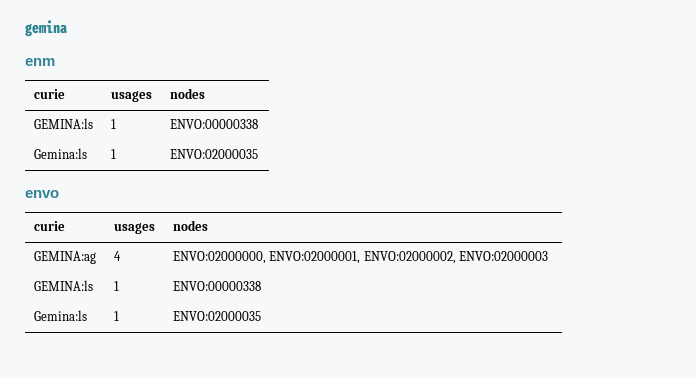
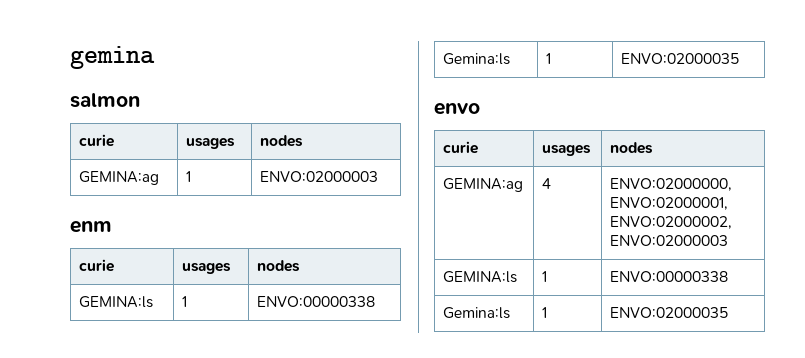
+ salmon
+ curie | usages | nodes
+ GEMINA:ag | 1 | ENVO:02000003

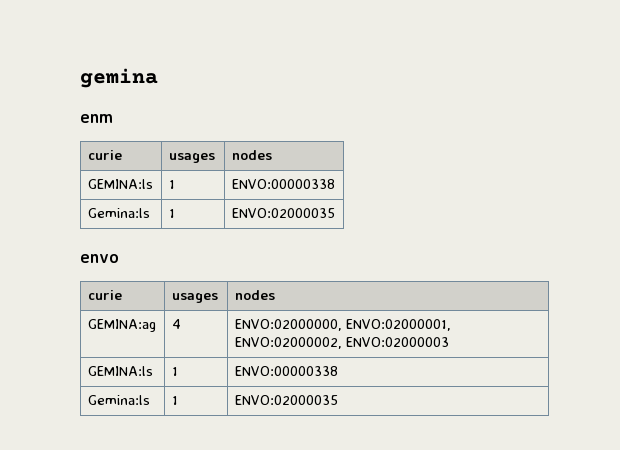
- salmon
- curie | usages | nodes
- GEMINA:ag | 1 | ENVO:02000003

